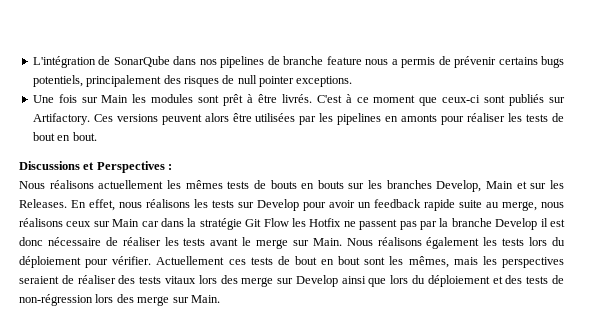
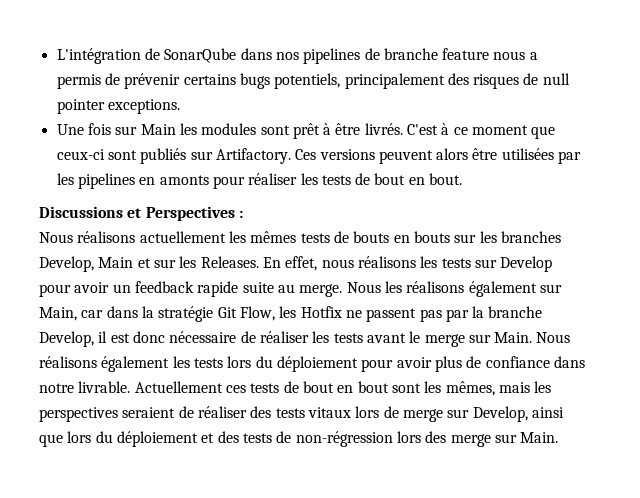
- En effet, nous réalisons les tests sur Develop pour avoir un feedback rapide suite au merge, nous réalisons ceux sur Main car dans la stratégie Git Flow les Hotfix ne passent pas par la branche Develop il est donc nécessaire de réaliser les tests avant le merge sur Main.
+ En effet, nous réalisons les tests sur Develop pour avoir un feedback rapide suite au merge. Nous les réalisons également sur Main, car dans la stratégie Git Flow, les Hotfix ne passent pas par la branche Develop, il est donc nécessaire de réaliser les tests avant le merge sur Main.
- Nous réalisons également les tests lors du déploiement pour vérifier.
+ Nous réalisons également les tests lors du déploiement pour avoir plus de confiance dans notre livrable.
- Actuellement ces tests de bout en bout sont les mêmes, mais les perspectives seraient de réaliser des tests vitaux lors des merge sur Develop ainsi que lors du déploiement et des tests de non-régression lors des merge sur Main.
+ Actuellement ces tests de bout en bout sont les mêmes, mais les perspectives seraient de réaliser des tests vitaux lors de merge sur Develop, ainsi que lors du déploiement et des tests de non-régression lors des merge sur Main.

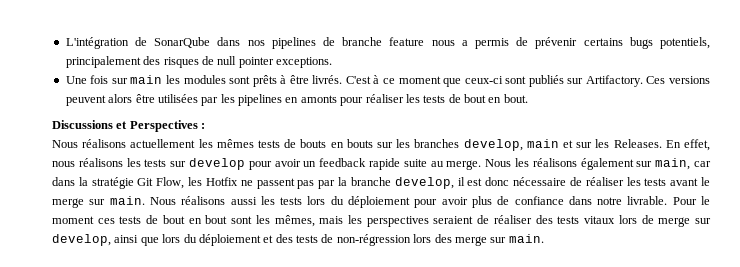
- Une fois sur Main les modules sont prêt à être livrés.
+ Une fois sur main les modules sont prêts à être livrés.
- Nous réalisons actuellement les mêmes tests de bouts en bouts sur les branches Develop, Main et sur les Releases.
+ Nous réalisons actuellement les mêmes tests de bouts en bouts sur les branches develop, main et sur les Releases.
- En effet, nous réalisons les tests sur Develop pour avoir un feedback rapide suite au merge.
+ En effet, nous réalisons les tests sur develop pour avoir un feedback rapide suite au merge.
- Nous les réalisons également sur Main, car dans la stratégie Git Flow, les Hotfix ne passent pas par la branche Develop, il est donc nécessaire de réaliser les tests avant le merge sur Main. Nous réalisons également les tests lors du déploiement pour avoir plus de confiance dans notre livrable.
+ Nous les réalisons également sur main, car dans la stratégie Git Flow, les Hotfix ne passent pas par la branche develop, il est donc nécessaire de réaliser les tests avant le merge sur main. Nous réalisons aussi les tests lors du déploiement pour avoir plus de confiance dans notre livrable.
- Actuellement ces tests de bout en bout sont les mêmes, mais les perspectives seraient de réaliser des tests vitaux lors de merge sur Develop, ainsi que lors du déploiement et des tests de non-régression lors des merge sur Main.
+ Pour le moment ces tests de bout en bout sont les mêmes, mais les perspectives seraient de réaliser des tests vitaux lors de merge sur develop, ainsi que lors du déploiement et des tests de non-régression lors des merge sur main.

